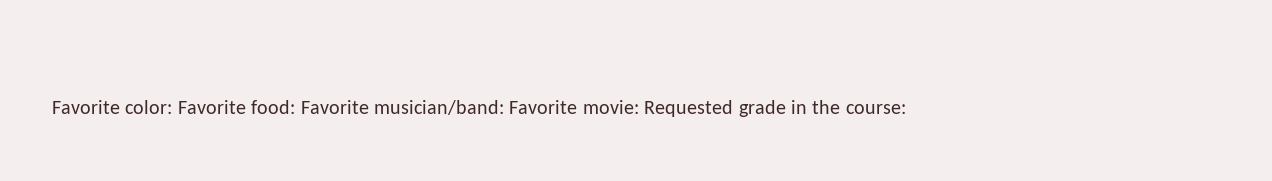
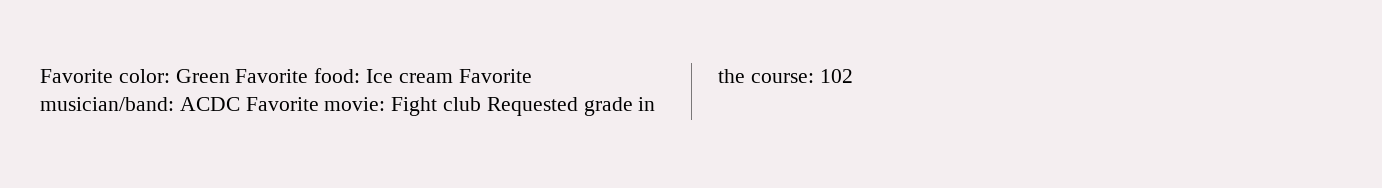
- Favorite color: Favorite food: Favorite musician/band: Favorite movie: Requested grade in the course:
+ Favorite color: Green Favorite food: Ice cream Favorite musician/band: ACDC Favorite movie: Fight club Requested grade in the course: 102

